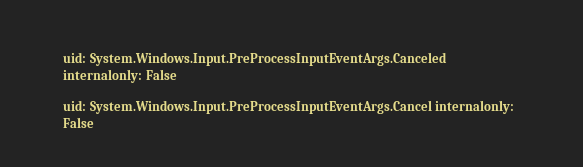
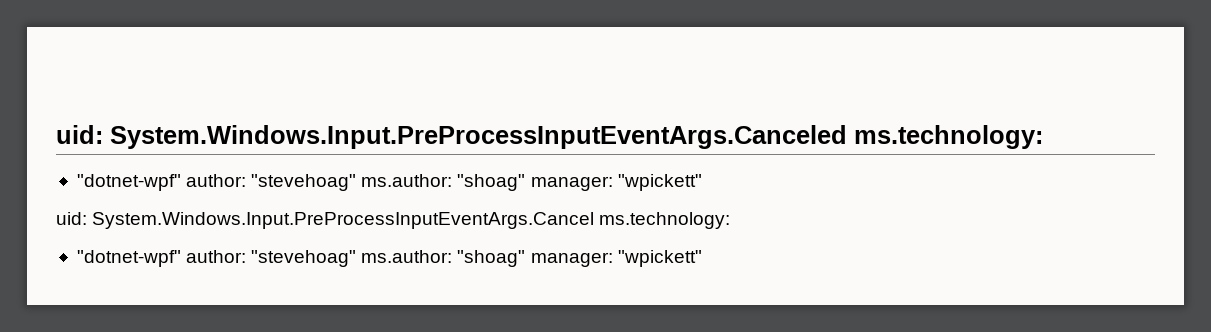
- uid: System.Windows.Input.PreProcessInputEventArgs.Canceled internalonly: False
- uid: System.Windows.Input.PreProcessInputEventArgs.Cancel internalonly: False
+ uid: System.Windows.Input.PreProcessInputEventArgs.Canceled ms.technology:
+ "dotnet-wpf" author: "stevehoag" ms.author: "shoag" manager: "wpickett"
+ uid: System.Windows.Input.PreProcessInputEventArgs.Cancel ms.technology:
+ "dotnet-wpf" author: "stevehoag" ms.author: "shoag" manager: "wpickett"

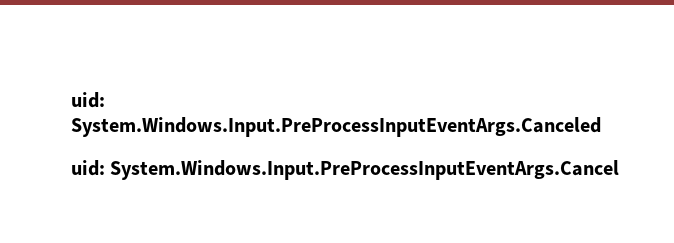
- uid: System.Windows.Input.PreProcessInputEventArgs.Canceled ms.technology:
- "dotnet-wpf" author: "stevehoag" ms.author: "shoag" manager: "wpickett"
- uid: System.Windows.Input.PreProcessInputEventArgs.Cancel ms.technology:
- "dotnet-wpf" author: "stevehoag" ms.author: "shoag" manager: "wpickett"
+ uid: System.Windows.Input.PreProcessInputEventArgs.Canceled
+ uid: System.Windows.Input.PreProcessInputEventArgs.Cancel

